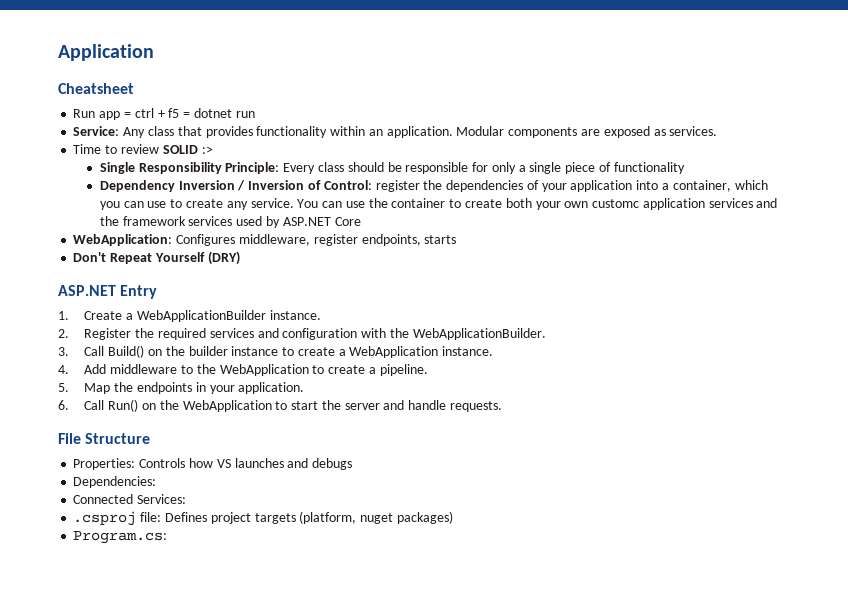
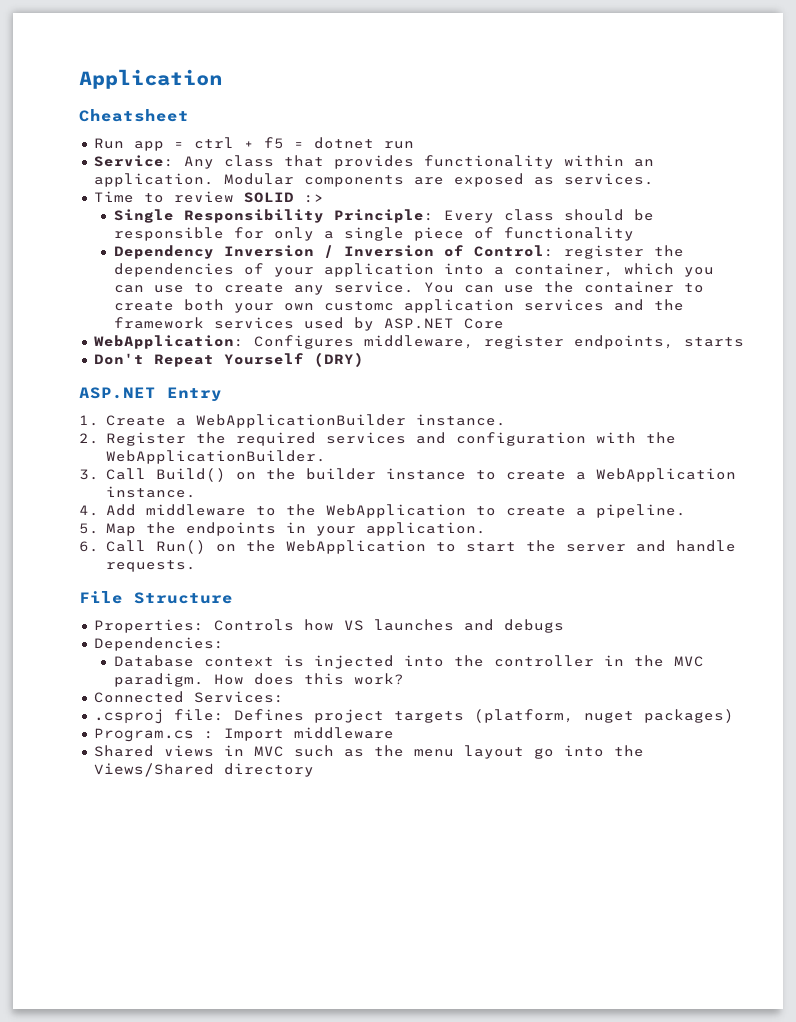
+ Database context is injected into the controller in the MVC paradigm. How does this work?
- Program.cs:
+ Program.cs : Import middleware
+ Shared views in MVC such as the menu layout go into the Views/Shared directory

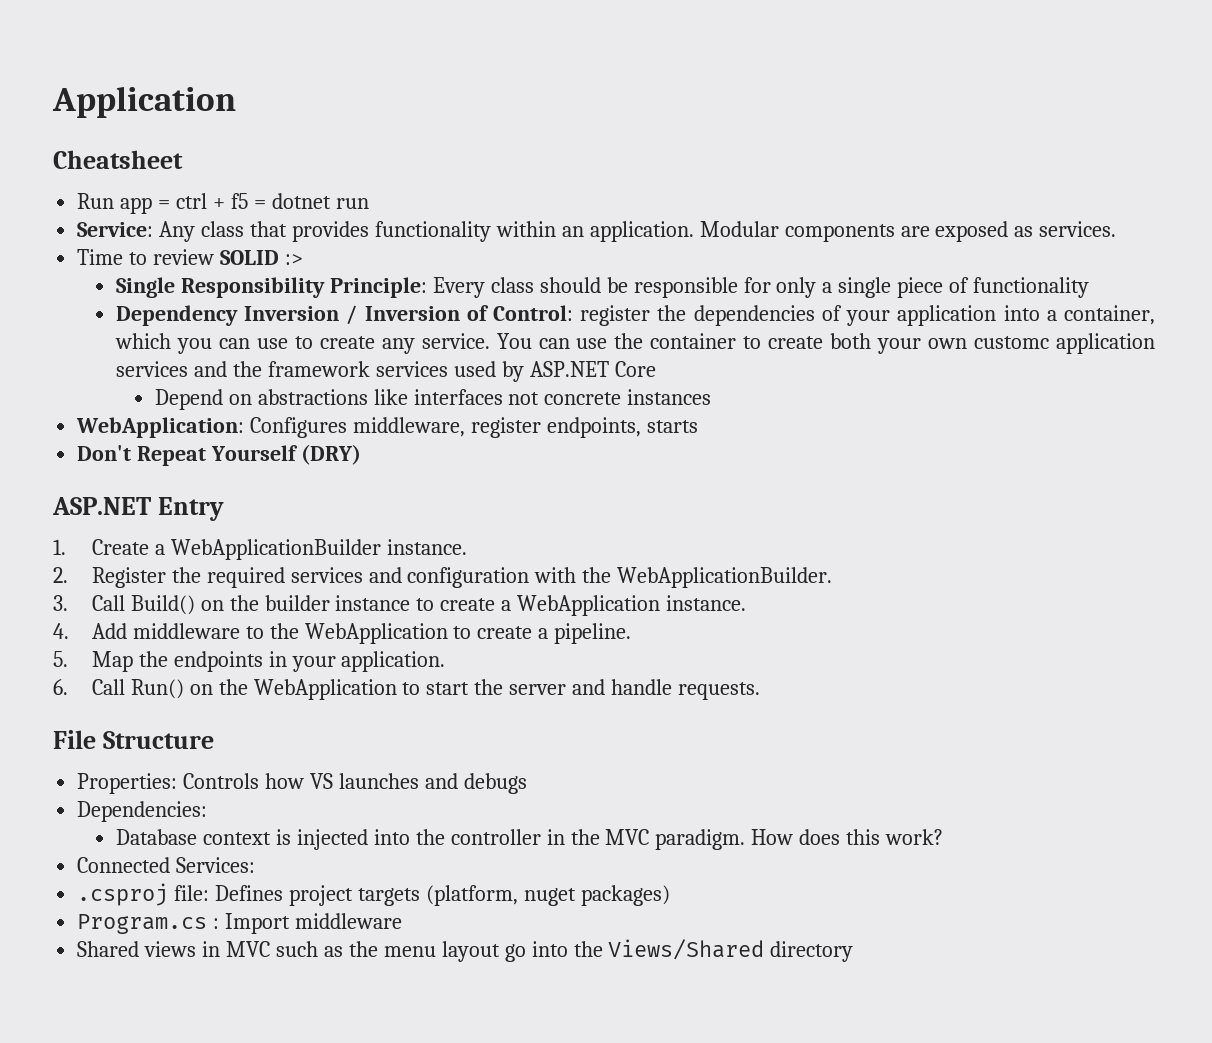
+ Depend on abstractions like interfaces not concrete instances

